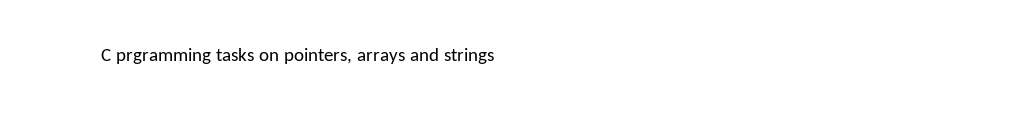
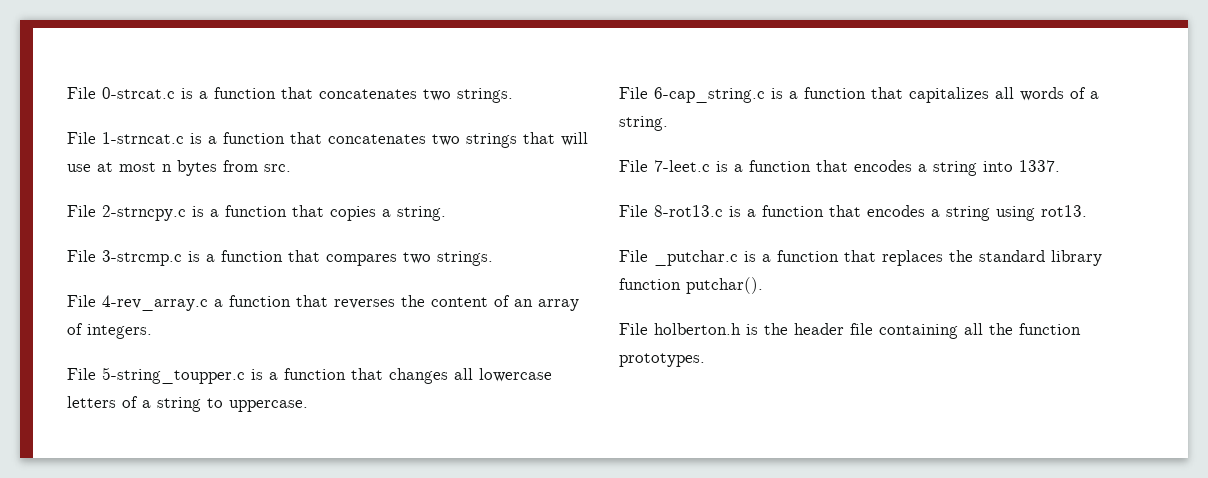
- C prgramming tasks on pointers, arrays and strings
+ File 0-strcat.c is a function that concatenates two strings.
+ File 1-strncat.c is a function that concatenates two strings that will use at most n bytes from src.
+ File 2-strncpy.c is a function that copies a string.
+ File 3-strcmp.c is a function that compares two strings.
+ File 4-rev_array.c a function that reverses the content of an array of integers.
+ File 5-string_toupper.c is a function that changes all lowercase letters of a string to uppercase.
+ File 6-cap_string.c is a function that capitalizes all words of a string.
+ File 7-leet.c is a function that encodes a string into 1337.
+ File 8-rot13.c is a function that encodes a string using rot13.
+ File _putchar.c is a function that replaces the standard library function putchar().
+ File holberton.h is the header file containing all the function prototypes.

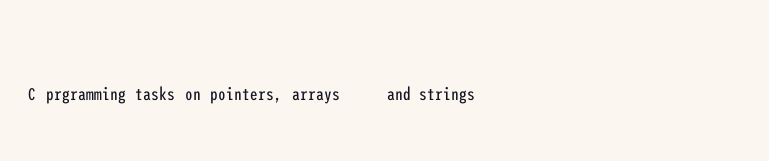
- File 0-strcat.c is a function that concatenates two strings.
- File 1-strncat.c is a function that concatenates two strings that will use at most n bytes from src.
- File 2-strncpy.c is a function that copies a string.
- File 3-strcmp.c is a function that compares two strings.
- File 4-rev_array.c a function that reverses the content of an array of integers.
- File 5-string_toupper.c is a function that changes all lowercase letters of a string to uppercase.
- File 6-cap_string.c is a function that capitalizes all words of a string.
- File 7-leet.c is a function that encodes a string into 1337.
- File 8-rot13.c is a function that encodes a string using rot13.
- File _putchar.c is a function that replaces the standard library function putchar().
- File holberton.h is the header file containing all the function prototypes.
+ C prgramming tasks on pointers, arrays and strings

